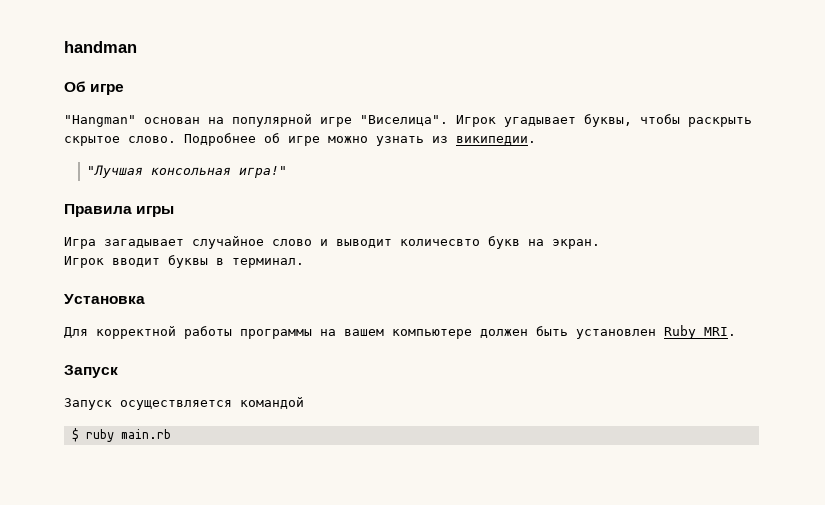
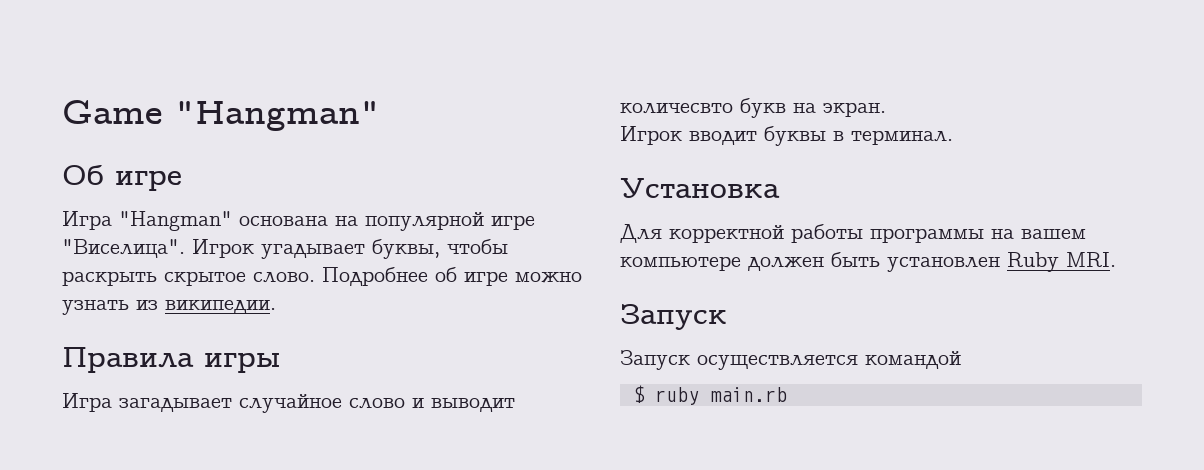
- handman
+ Game "Hangman"
- "Hangman" основан на популярной игре "Виселица".
+ Игра "Hangman" основана на популярной игре "Виселица".
- "Лучшая консольная игра!"

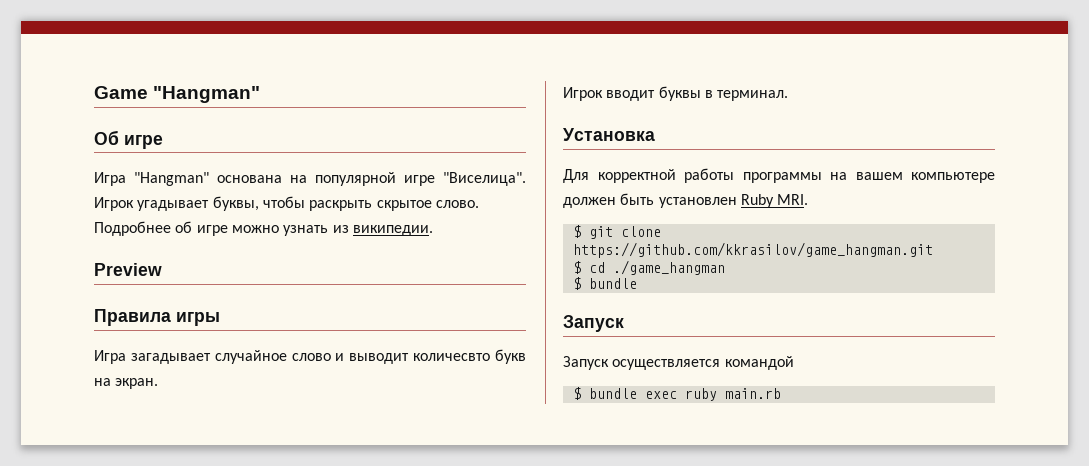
+ Preview
+ $ git clone https://github.com/kkrasilov/game_hangman.git
+ $ cd ./game_hangman
+ $ bundle
- $ ruby main.rb
+ $ bundle exec ruby main.rb

